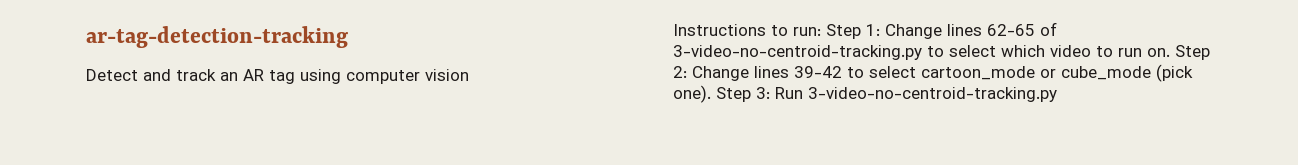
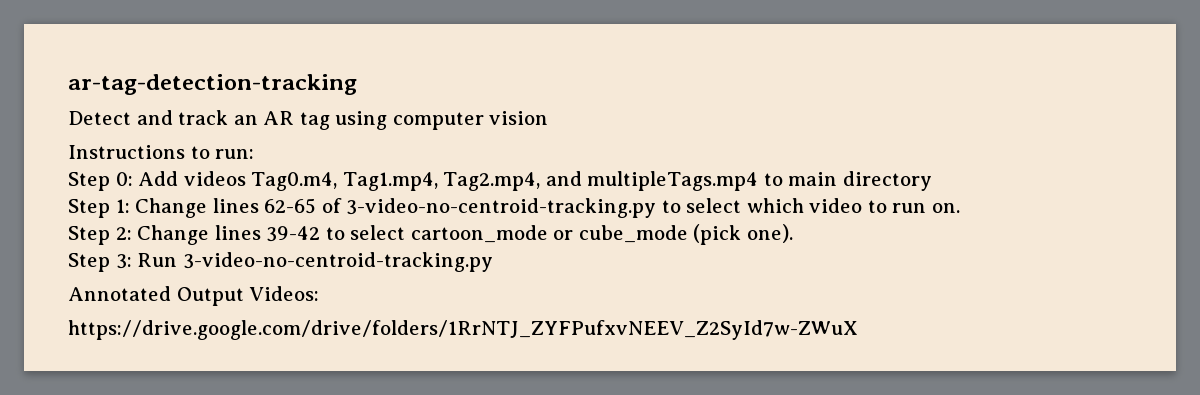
- Instructions to run: Step 1: Change lines 62-65 of 3-video-no-centroid-tracking.py to select which video to run on. Step 2: Change lines 39-42 to select cartoon_mode or cube_mode (pick one). Step 3: Run 3-video-no-centroid-tracking.py
+ Instructions to run:
+ Step 0: Add videos Tag0.m4, Tag1.mp4, Tag2.mp4, and multipleTags.mp4 to main directory
+ Step 1: Change lines 62-65 of 3-video-no-centroid-tracking.py to select which video to run on.
+ Step 2: Change lines 39-42 to select cartoon_mode or cube_mode (pick one).
+ Step 3: Run 3-video-no-centroid-tracking.py
+ Annotated Output Videos:
+ https://drive.google.com/drive/folders/1RrNTJ_ZYFPufxvNEEV_Z2SyId7w-ZWuX

